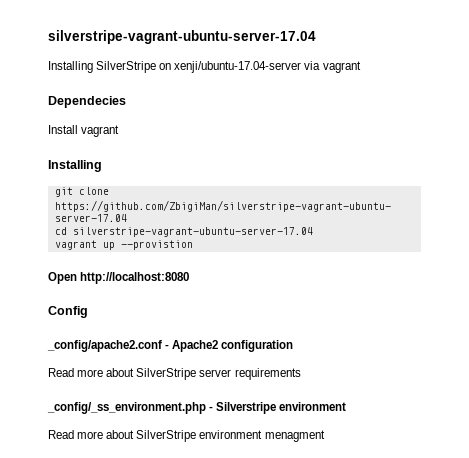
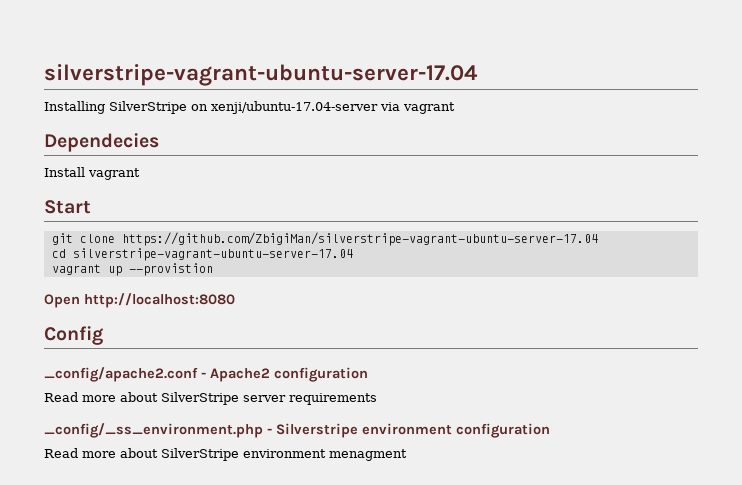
  Install vagrant
- Installing
+ Start
- _config/_ss_environment.php - Silverstripe environment
+ _config/_ss_environment.php - Silverstripe environment configuration

